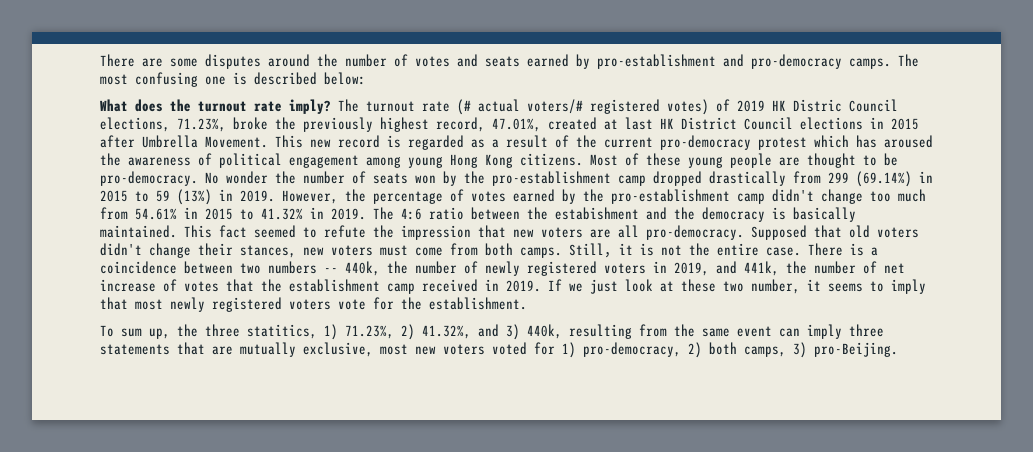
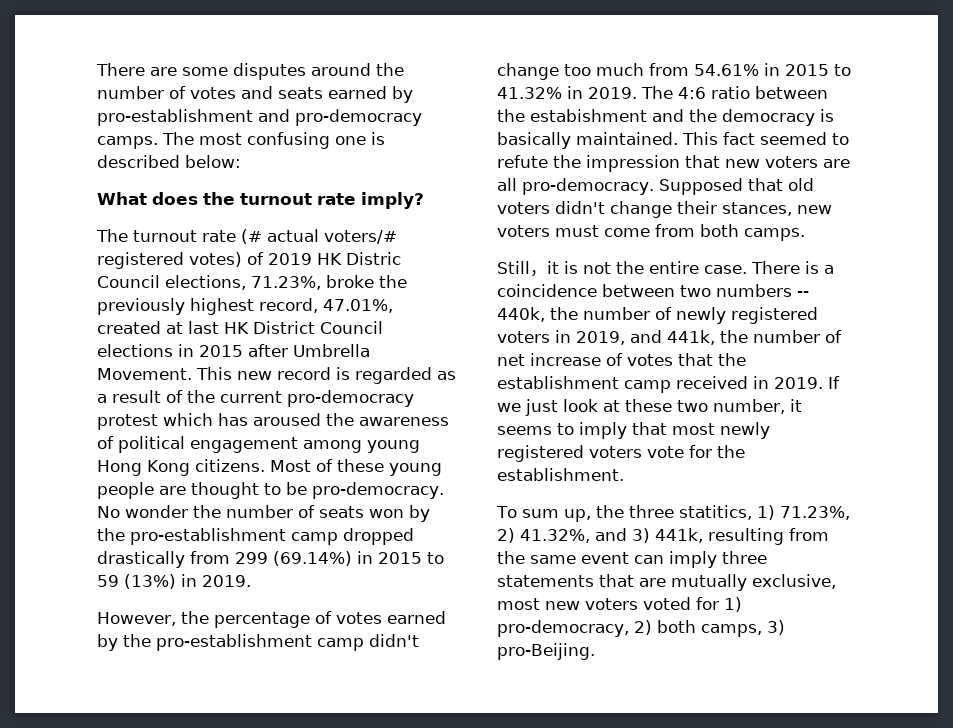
- What does the turnout rate imply? The turnout rate (# actual voters/# registered votes) of 2019 HK Distric Council elections, 71.23%, broke the previously highest record, 47.01%, created at last HK District Council elections in 2015 after Umbrella Movement.
+ What does the turnout rate imply?
+ The turnout rate (# actual voters/# registered votes) of 2019 HK Distric Council elections, 71.23%, broke the previously highest record, 47.01%, created at last HK District Council elections in 2015 after Umbrella Movement.
- No wonder the number of seats won by the pro-establishment camp dropped drastically from 299 (69.14%) in 2015 to 59 (13%) in 2019. However, the percentage of votes earned by the pro-establishment camp didn't change too much from 54.61% in 2015 to 41.32% in 2019.
+ No wonder the number of seats won by the pro-establishment camp dropped drastically from 299 (69.14%) in 2015 to 59 (13%) in 2019.
+ However, the percentage of votes earned by the pro-establishment camp didn't change too much from 54.61% in 2015 to 41.32% in 2019.
- Supposed that old voters didn't change their stances, new voters must come from both camps. Still，it is not the entire case.
+ Supposed that old voters didn't change their stances, new voters must come from both camps.
+ Still，it is not the entire case.
- To sum up, the three statitics, 1) 71.23%, 2) 41.32%, and 3) 440k, resulting from the same event can imply three statements that are mutually exclusive, most new voters voted for 1) pro-democracy, 2) both camps, 3) pro-Beijing.
+ To sum up, the three statitics, 1) 71.23%, 2) 41.32%, and 3) 441k, resulting from the same event can imply three statements that are mutually exclusive, most new voters voted for 1) pro-democracy, 2) both camps, 3) pro-Beijing.

